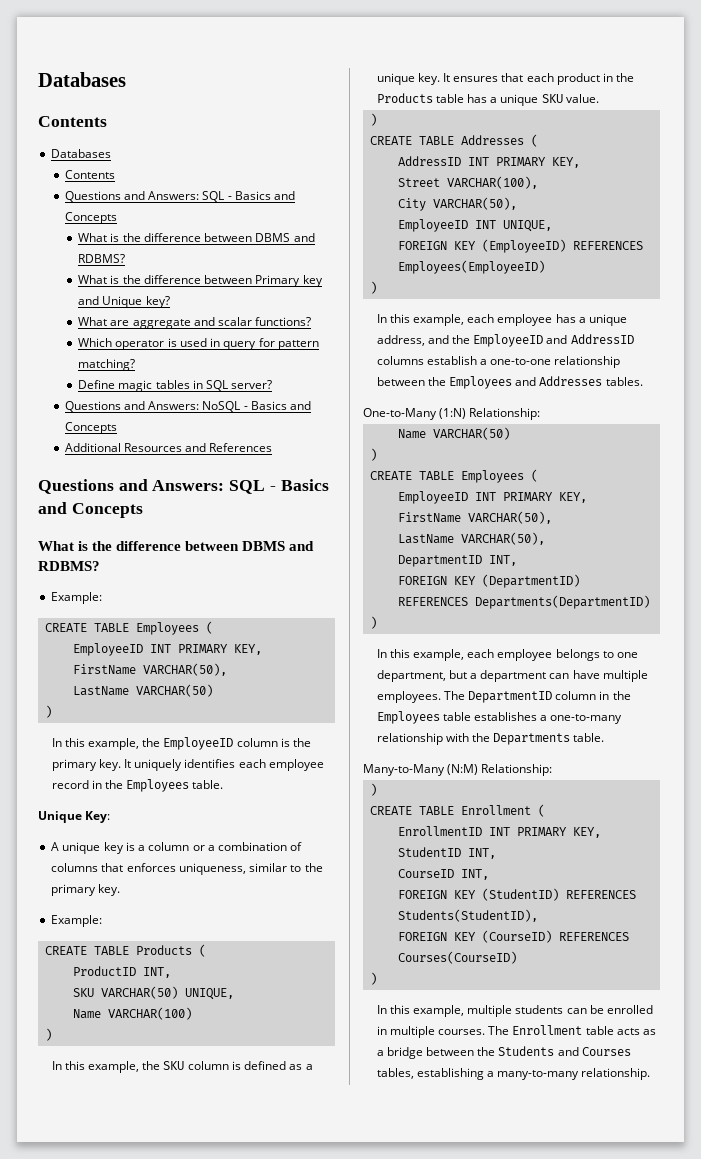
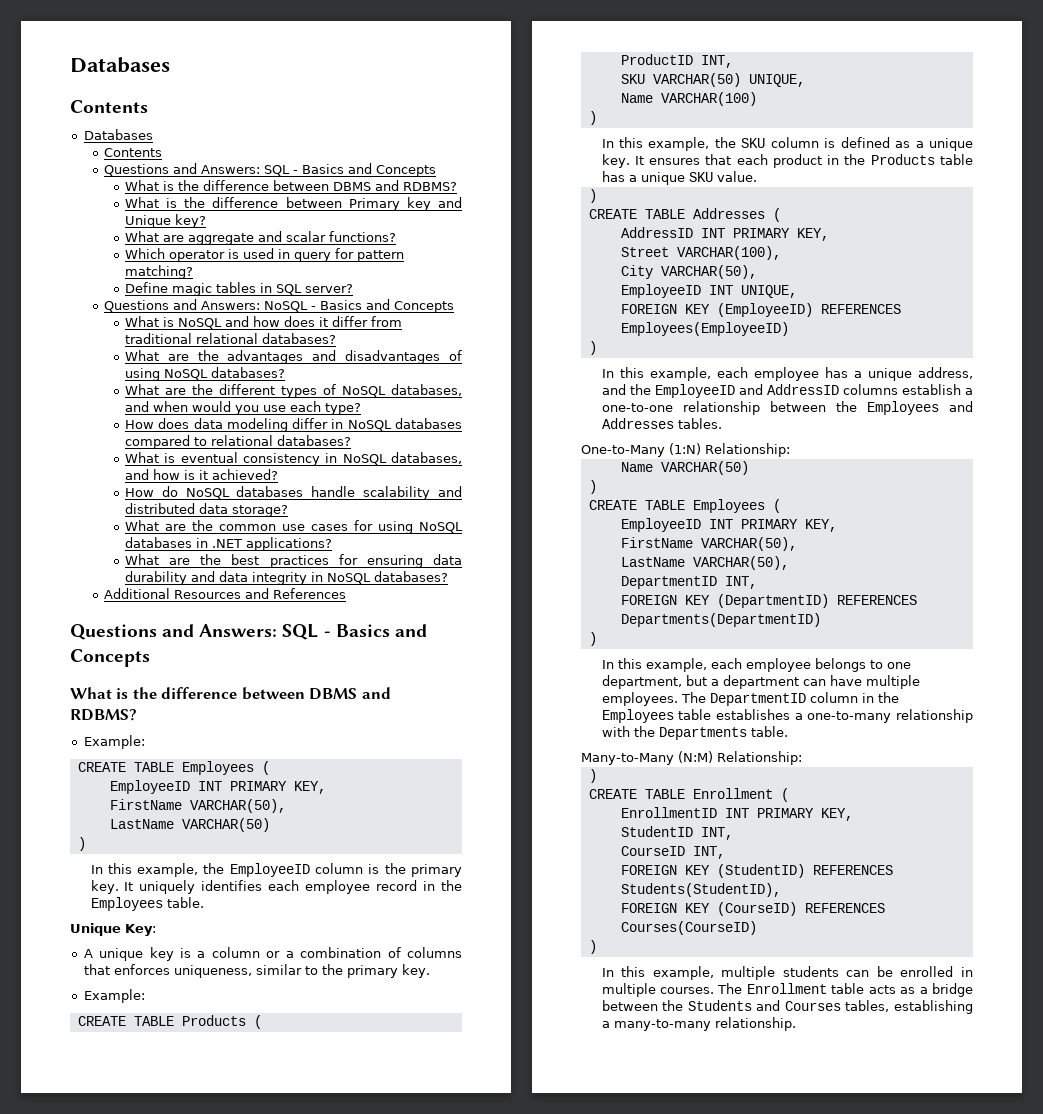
+ What is NoSQL and how does it differ from traditional relational databases?
+ What are the advantages and disadvantages of using NoSQL databases?
+ What are the different types of NoSQL databases, and when would you use each type?
+ How does data modeling differ in NoSQL databases compared to relational databases?
+ What is eventual consistency in NoSQL databases, and how is it achieved?
+ How do NoSQL databases handle scalability and distributed data storage?
+ What are the common use cases for using NoSQL databases in .NET applications?
+ What are the best practices for ensuring data durability and data integrity in NoSQL databases?

